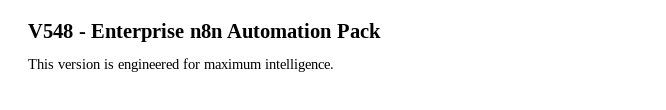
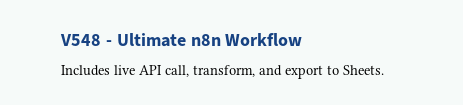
- V548 - Enterprise n8n Automation Pack
- This version is engineered for maximum intelligence.
+ V548 - Ultimate n8n Workflow
+ Includes live API call, transform, and export to Sheets.

